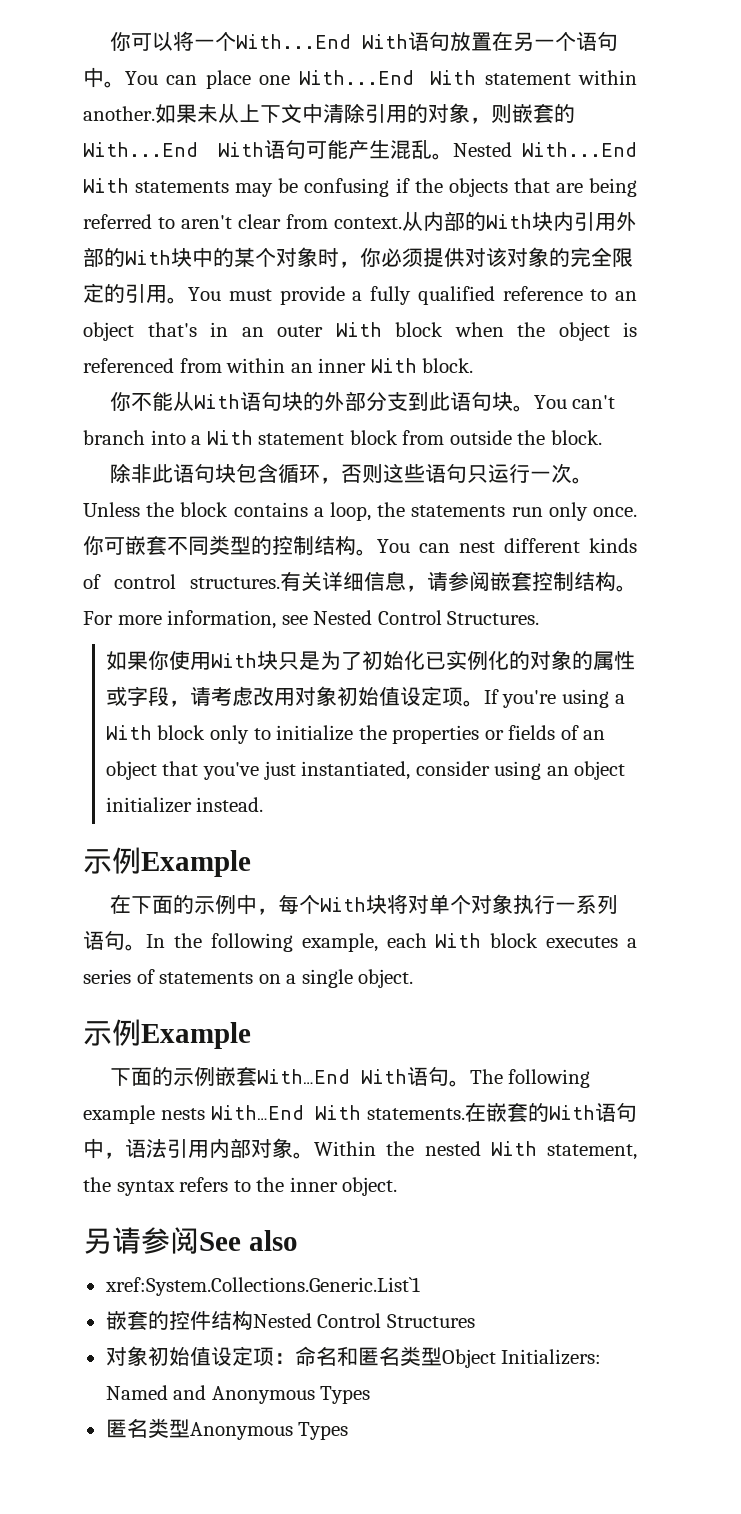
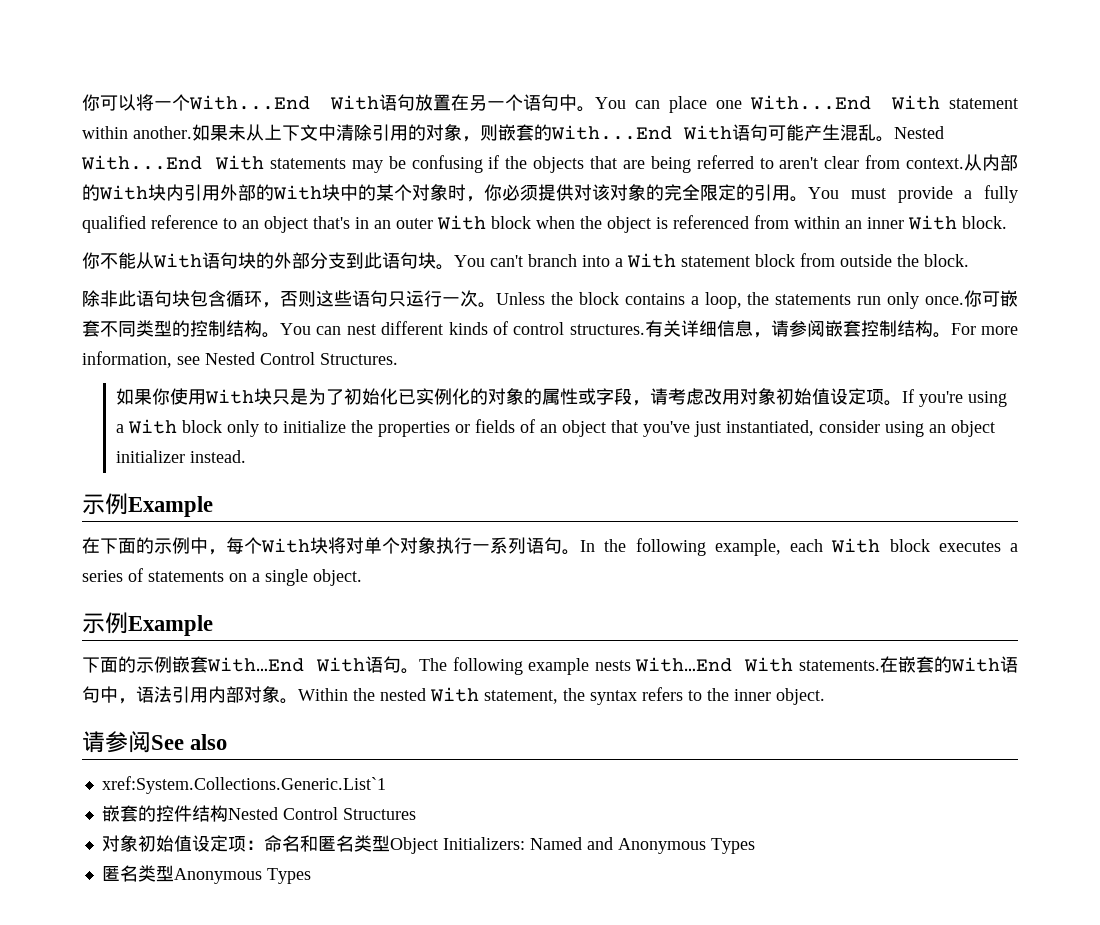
- 另请参阅See also
+ 请参阅See also

